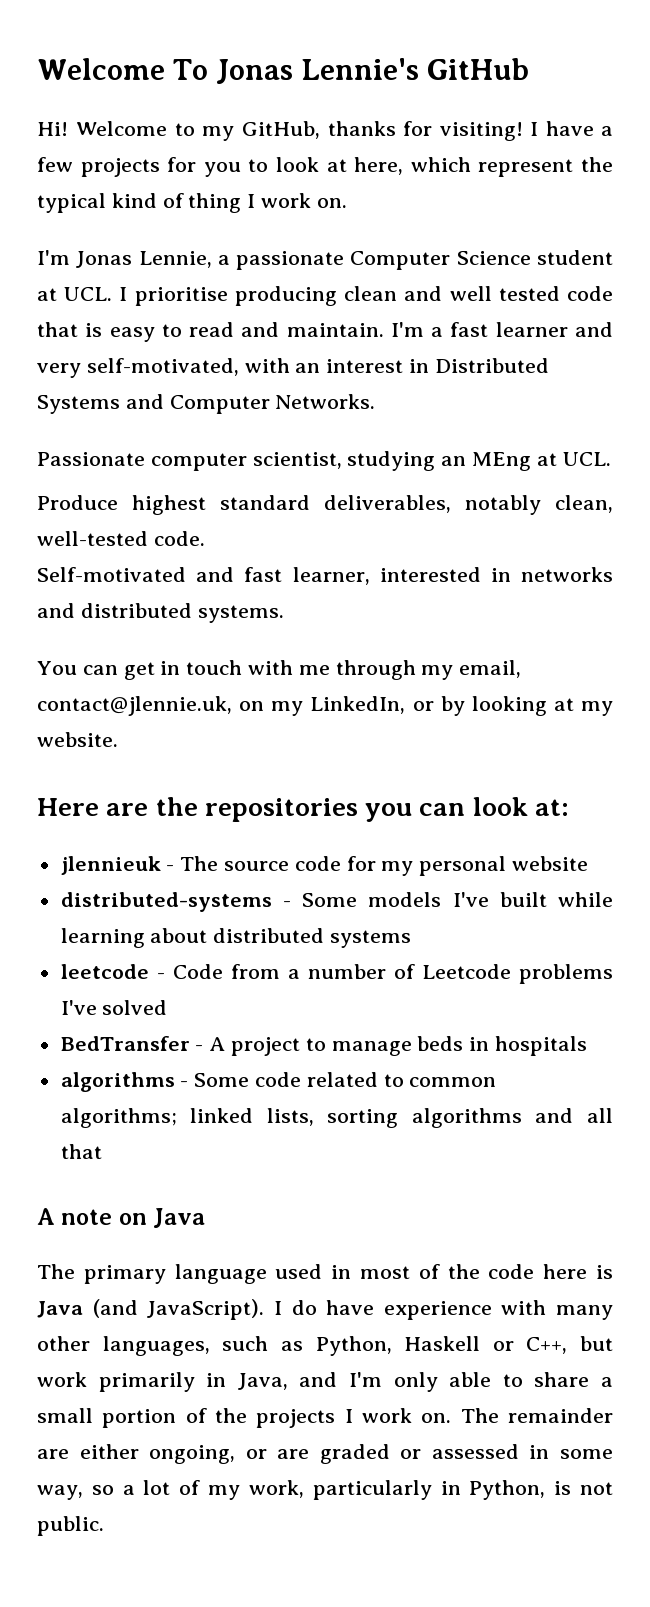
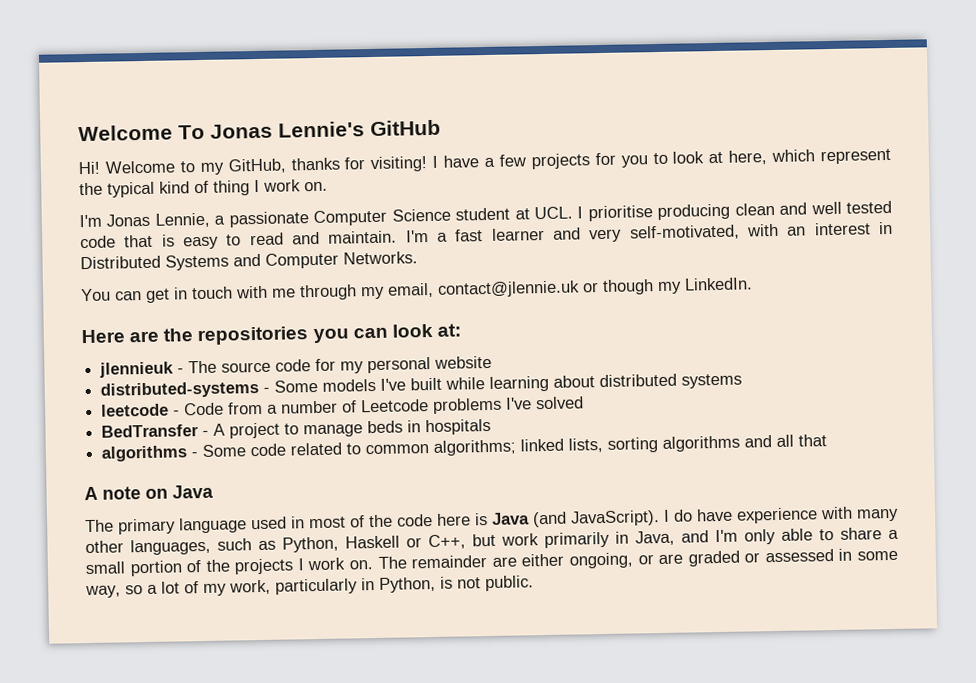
- Passionate computer scientist, studying an MEng at UCL.
- Produce highest standard deliverables, notably clean, well-tested code.
- Self-motivated and fast learner, interested in networks and distributed systems.
- You can get in touch with me through my email, contact@jlennie.uk, on my LinkedIn, or by looking at my website.
+ You can get in touch with me through my email, contact@jlennie.uk or though my LinkedIn.

